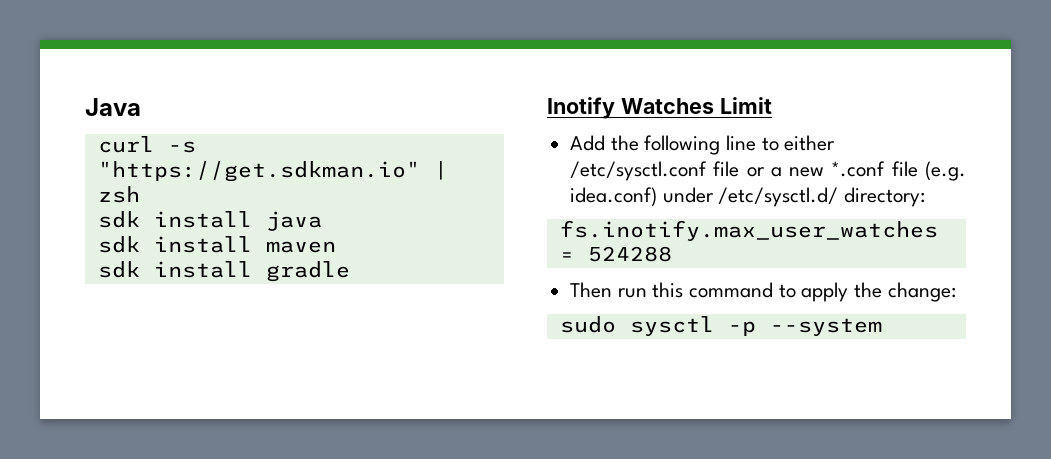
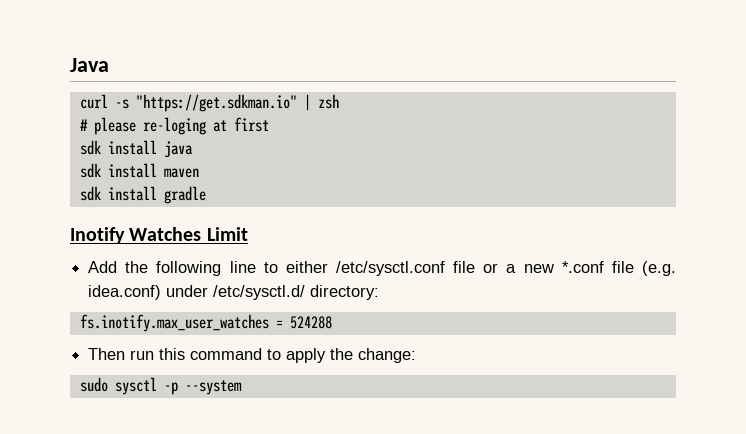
+ # please re-loging at first

